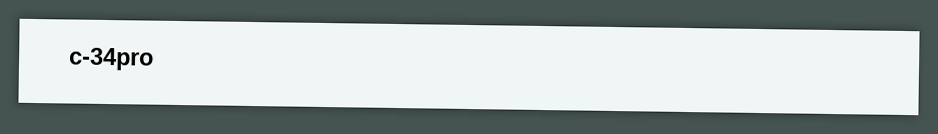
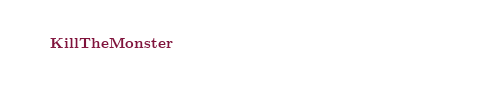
- c-34pro
+ KillTheMonster

